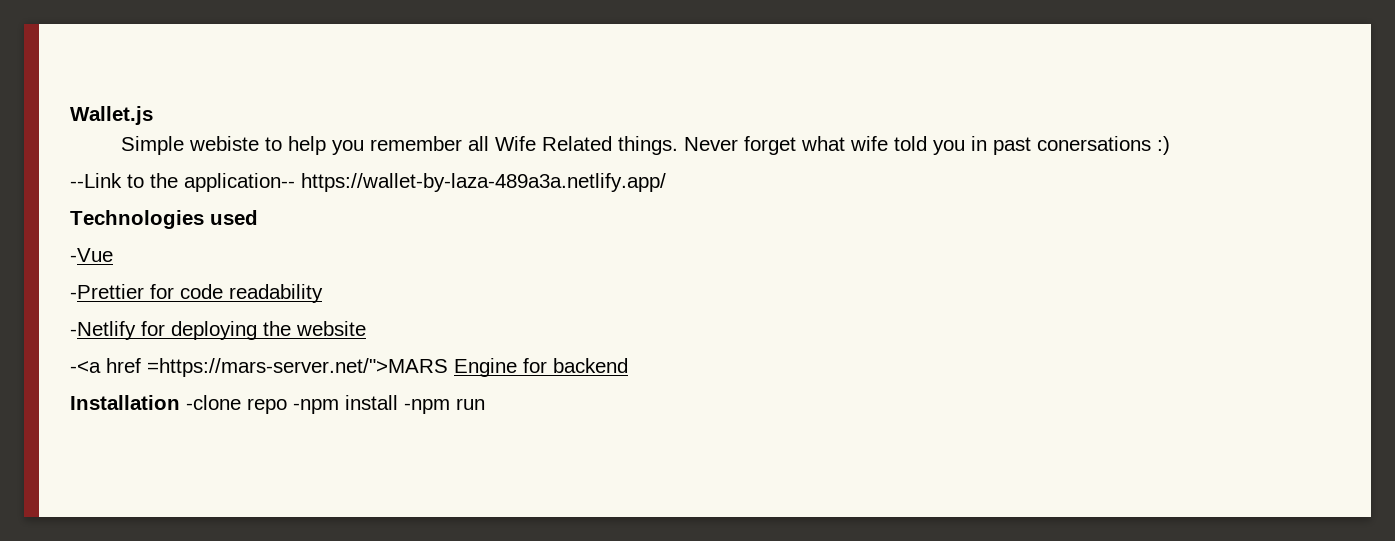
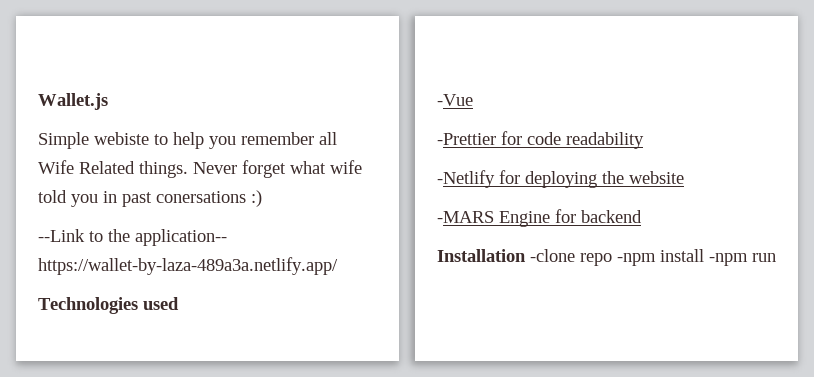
- -<a href =https://mars-server.net/">MARS Engine for backend
+ -MARS Engine for backend

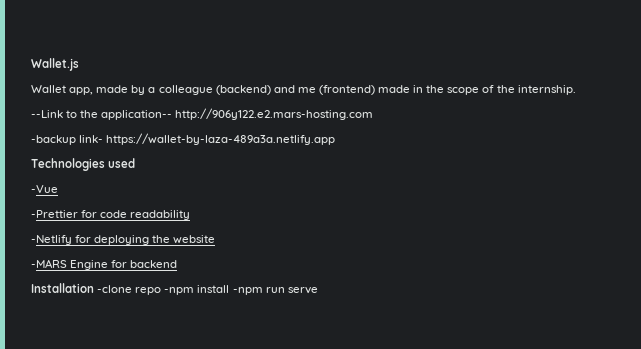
- Simple webiste to help you remember all Wife Related things. Never forget what wife told you in past conersations :)
+ Wallet app, made by a colleague (backend) and me (frontend) made in the scope of the internship.
- --Link to the application-- https://wallet-by-laza-489a3a.netlify.app/
+ --Link to the application-- http://906y122.e2.mars-hosting.com
+ -backup link- https://wallet-by-laza-489a3a.netlify.app
- Installation -clone repo -npm install -npm run
+ Installation -clone repo -npm install -npm run serve

